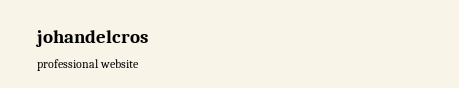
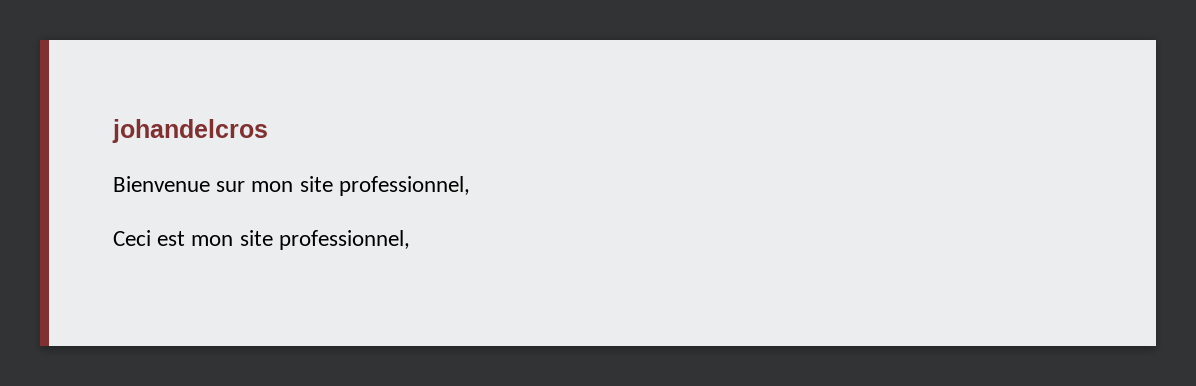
- professional website
+ Bienvenue sur mon site professionnel,
+ Ceci est mon site professionnel,

